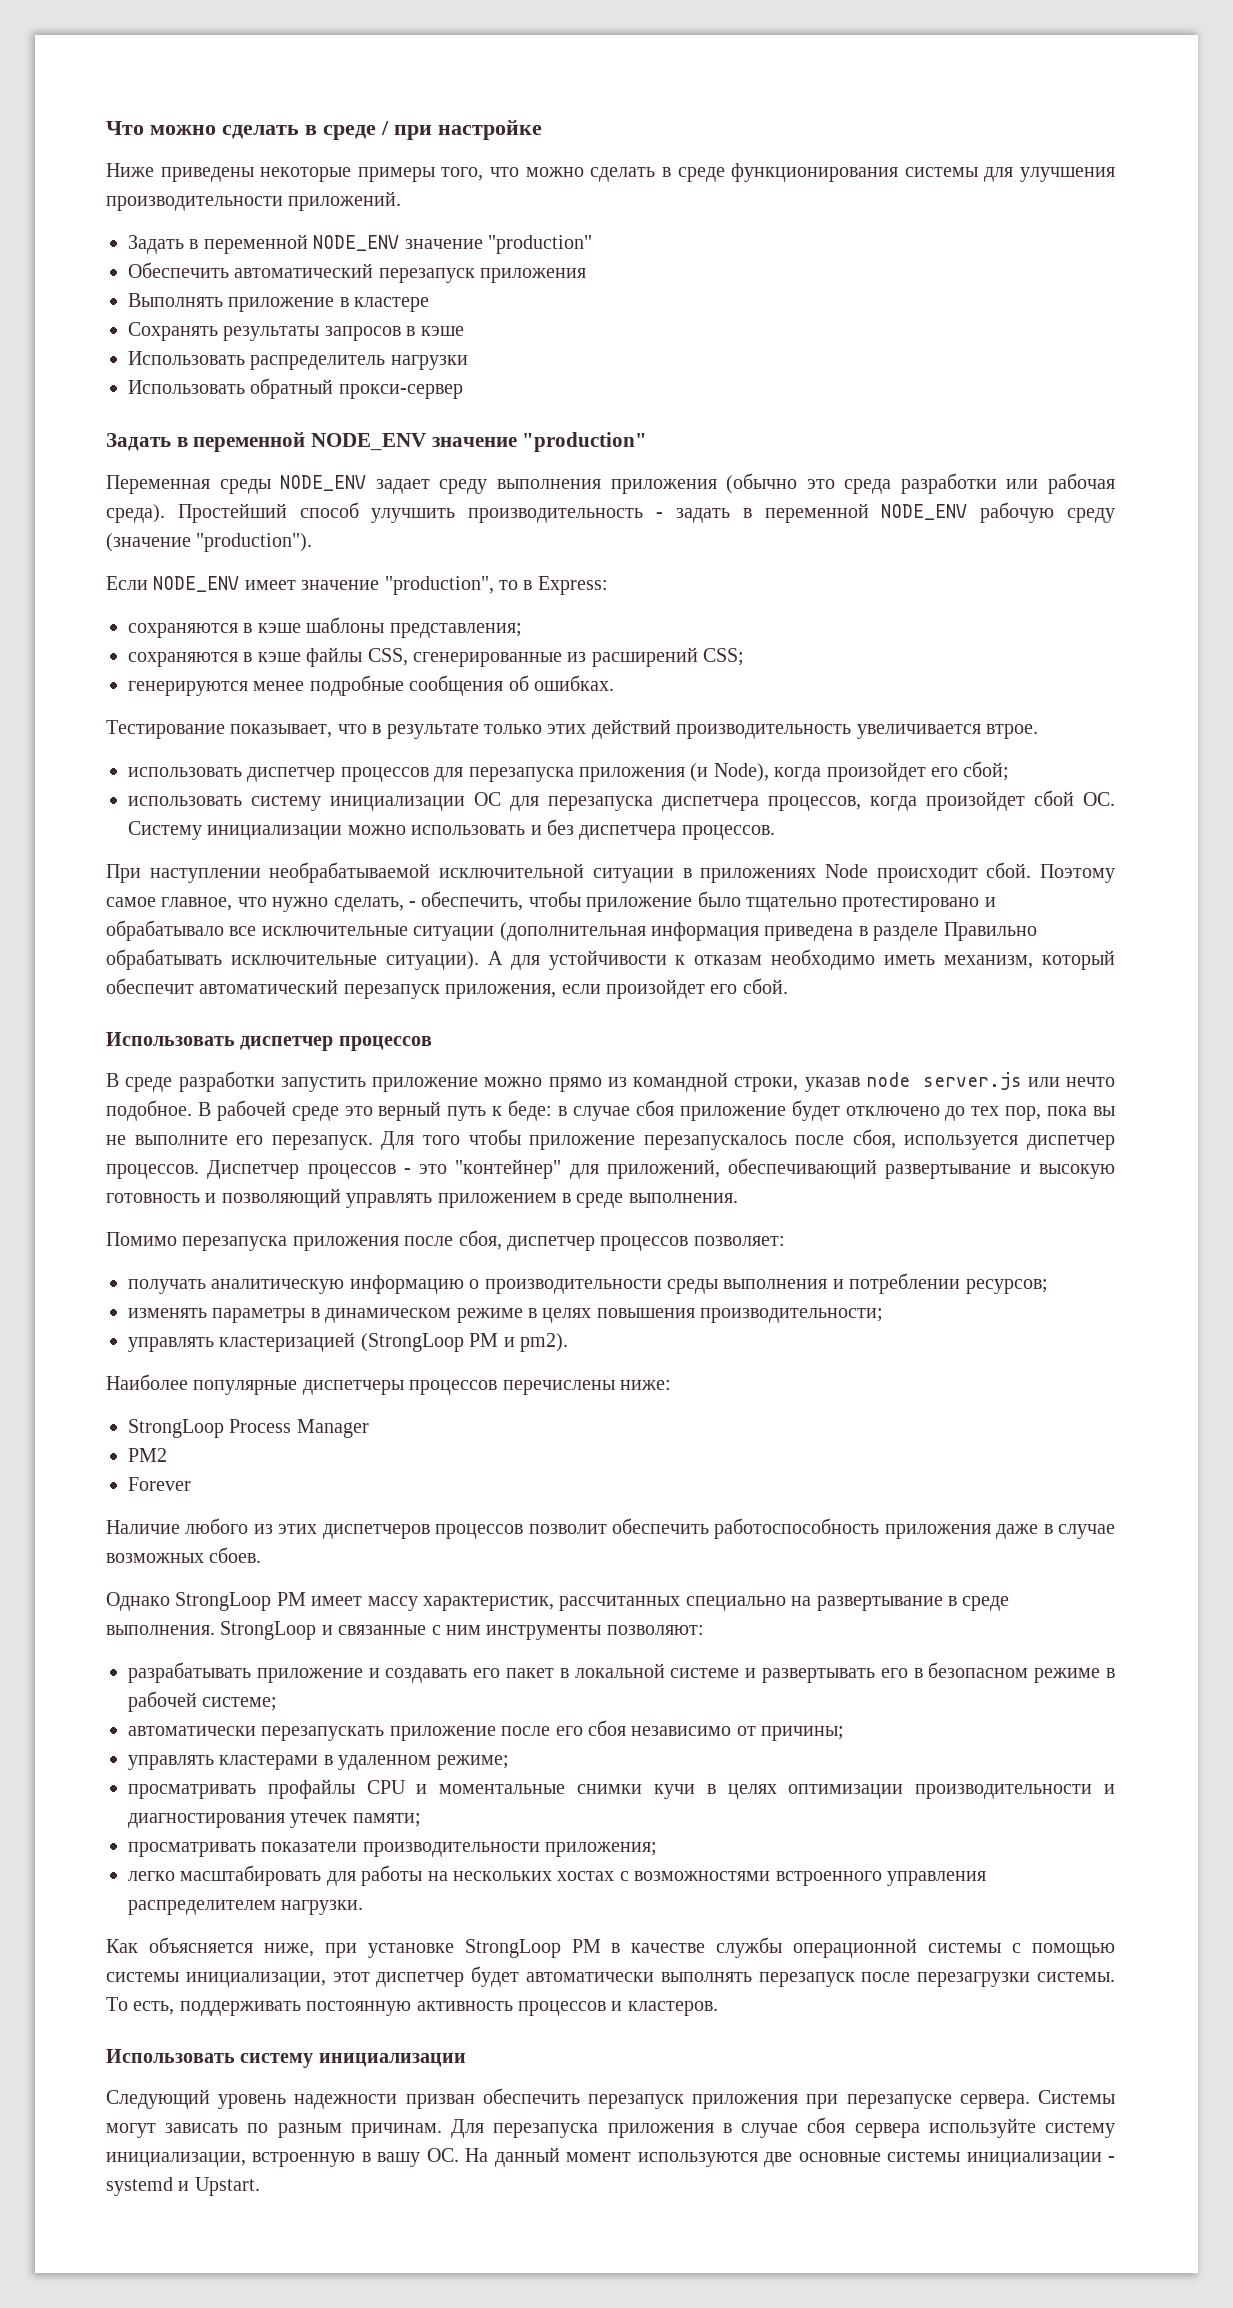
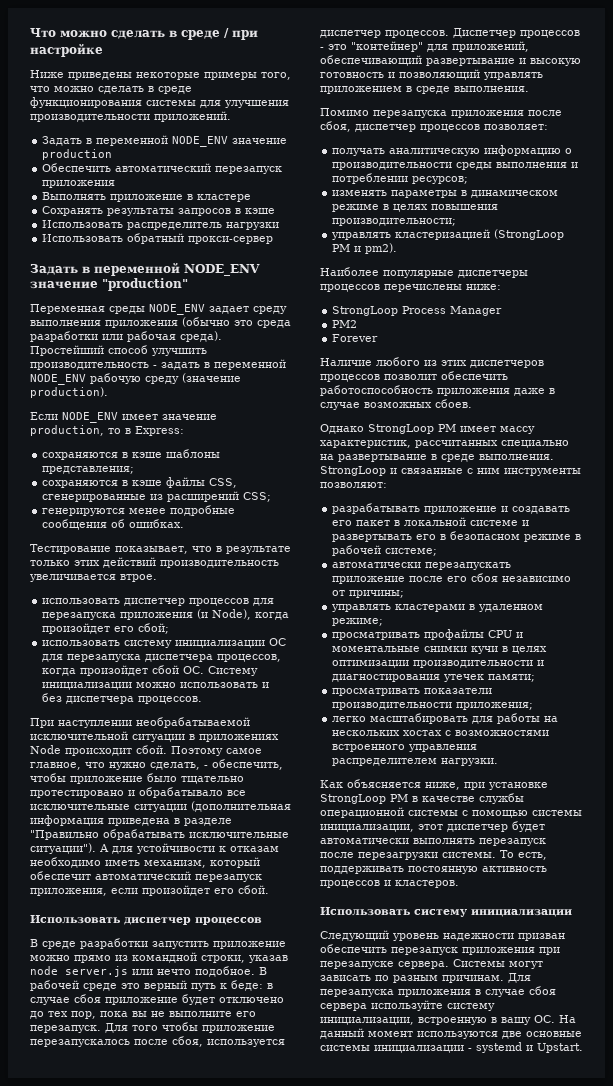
  Ниже приведены некоторые примеры того, что можно сделать в среде функционирования системы для улучшения производительности приложений.
- Задать в переменной NODE_ENV значение "production"
+ Задать в переменной NODE_ENV значение production
- Простейший способ улучшить производительность - задать в переменной NODE_ENV рабочую среду (значение "production").
+ Простейший способ улучшить производительность - задать в переменной NODE_ENV рабочую среду (значение production).
- Если NODE_ENV имеет значение "production", то в Express:
+ Если NODE_ENV имеет значение production, то в Express:
- Поэтому самое главное, что нужно сделать, - обеспечить, чтобы приложение было тщательно протестировано и обрабатывало все исключительные ситуации (дополнительная информация приведена в разделе Правильно обрабатывать исключительные ситуации).
+ Поэтому самое главное, что нужно сделать, - обеспечить, чтобы приложение было тщательно протестировано и обрабатывало все исключительные ситуации (дополнительная информация приведена в разделе "Правильно обрабатывать исключительные ситуации").

